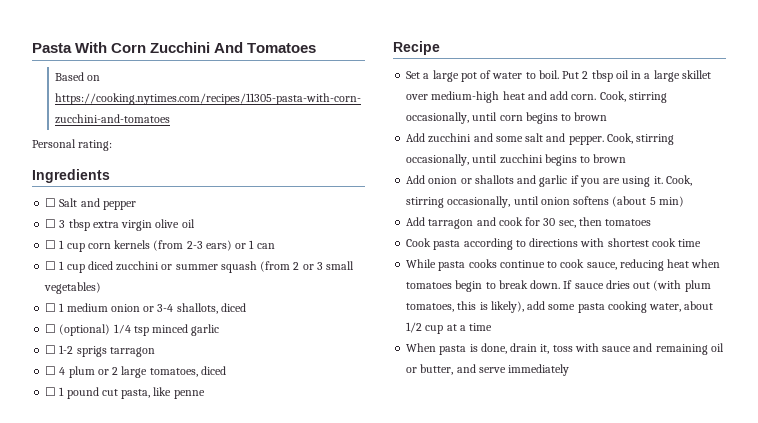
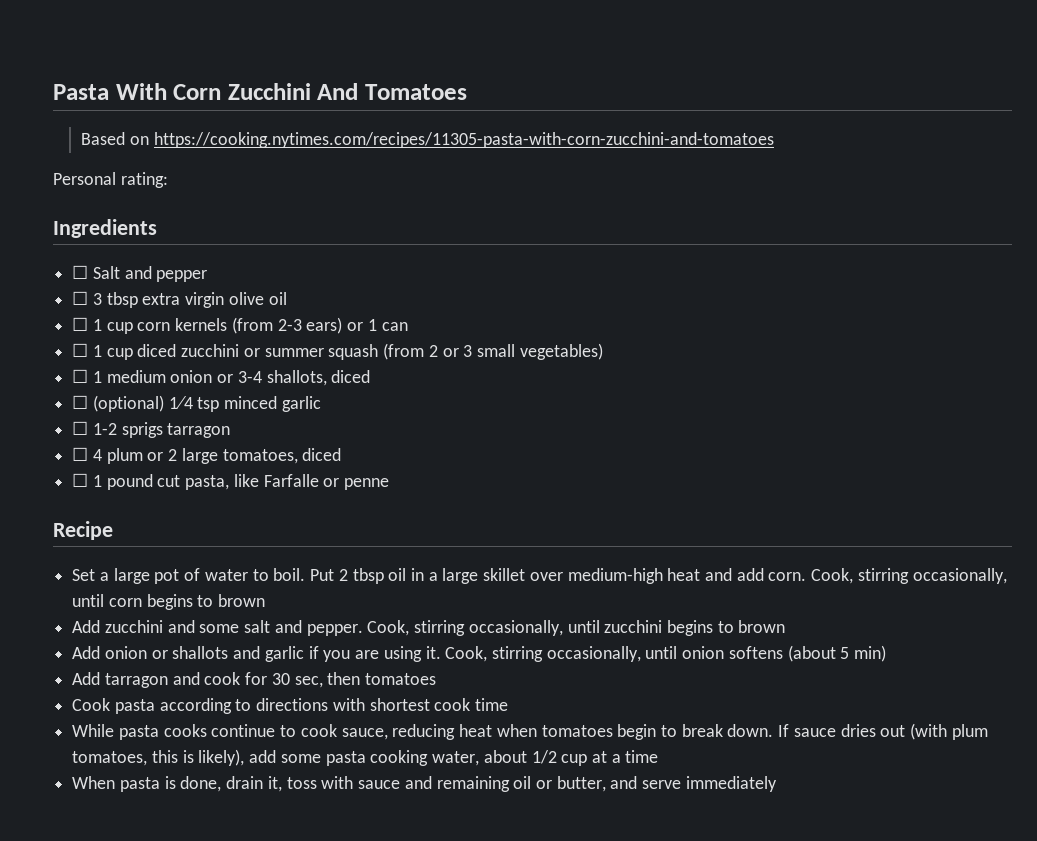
- ☐ 1 pound cut pasta, like penne
+ ☐ 1 pound cut pasta, like Farfalle or penne

